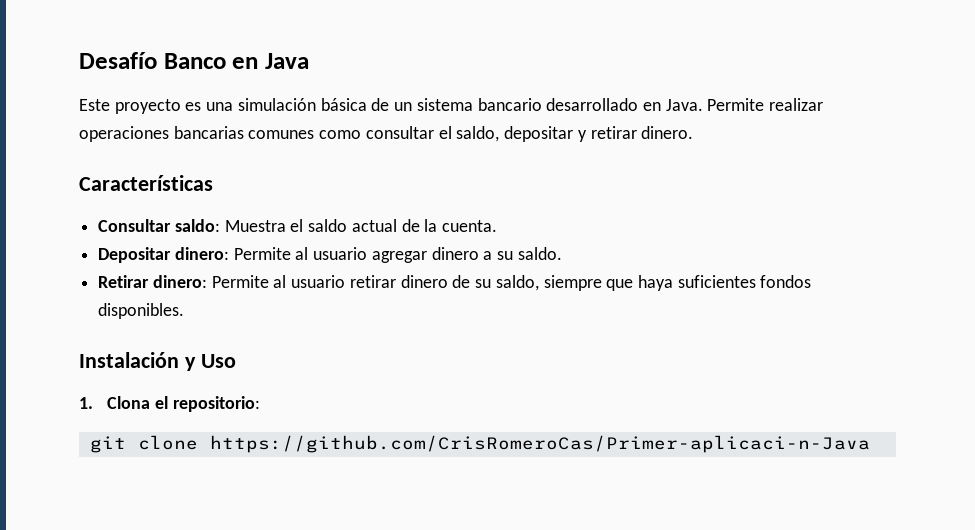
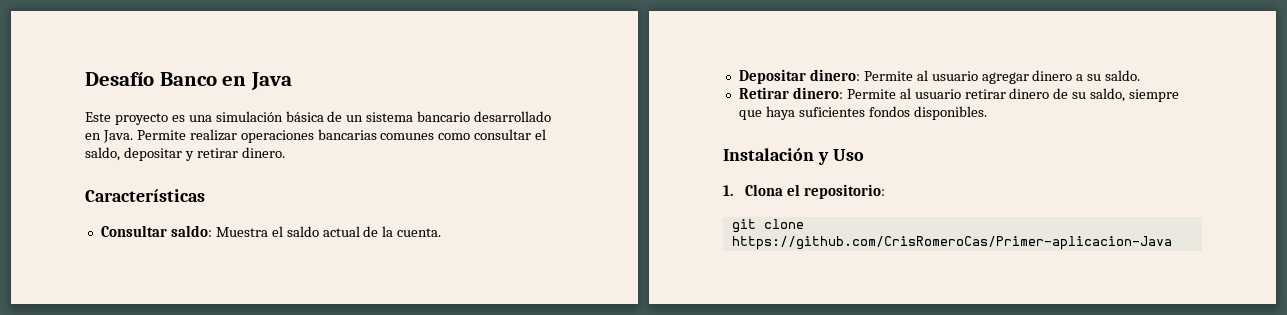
- git clone https://github.com/CrisRomeroCas/Primer-aplicaci-n-Java
+ git clone https://github.com/CrisRomeroCas/Primer-aplicacion-Java

